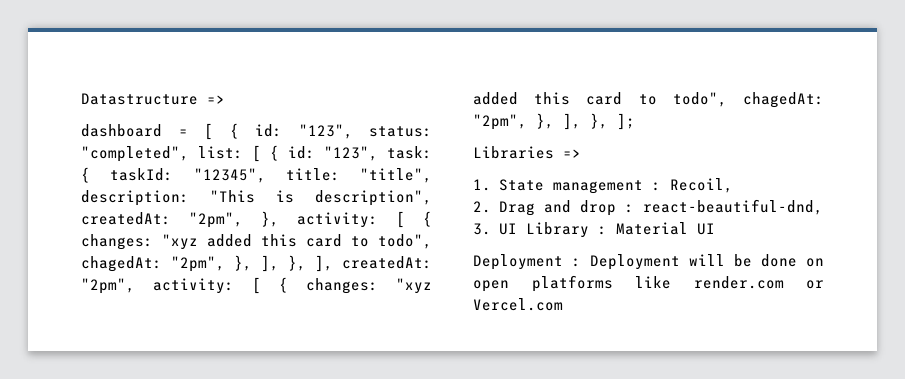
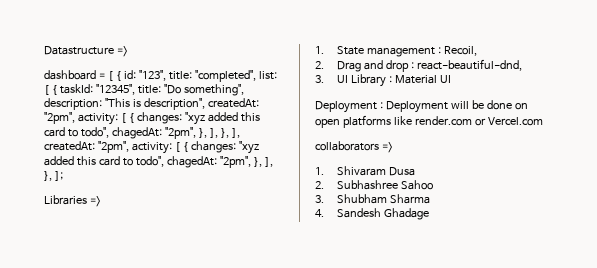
- dashboard = [ { id: "123", status: "completed", list: [ { id: "123", task: { taskId: "12345", title: "title", description: "This is description", createdAt: "2pm", }, activity: [ { changes: "xyz added this card to todo", chagedAt: "2pm", }, ], }, ], createdAt: "2pm", activity: [ { changes: "xyz added this card to todo", chagedAt: "2pm", }, ], }, ];
+ dashboard = [ { id: "123", title: "completed", list: [ { taskId: "12345", title: "Do something", description: "This is description", createdAt: "2pm", activity: [ { changes: "xyz added this card to todo", chagedAt: "2pm", }, ], }, ], createdAt: "2pm", activity: [ { changes: "xyz added this card to todo", chagedAt: "2pm", }, ], }, ];
+ collaborators =>
+ 1. Shivaram Dusa
+ 2. Subhashree Sahoo
+ 3. Shubham Sharma
+ 4. Sandesh Ghadage

